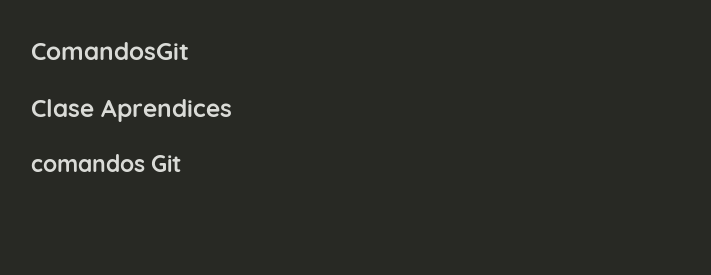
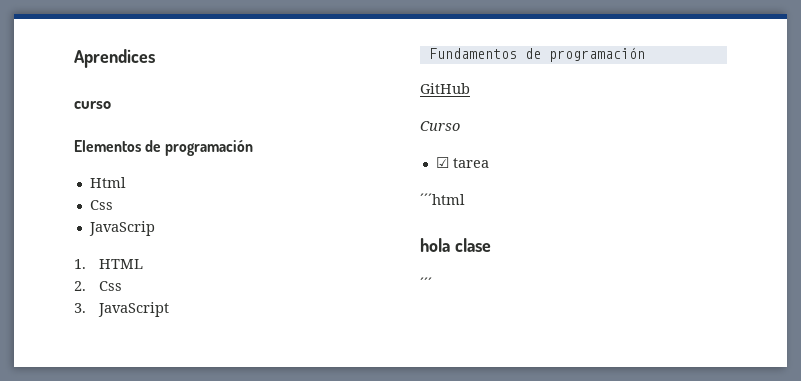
- ComandosGit
- Clase Aprendices
+ Aprendices
- comandos Git
+ curso
+ Elementos de programación
+ Html
+ Css
+ JavaScrip
+ 1. HTML
+ 2. Css
+ 3. JavaScript
+ Fundamentos de programación
+ GitHub
+ Curso
+ ☑ tarea
+ ´´´html
+ hola clase
+ ´´´

